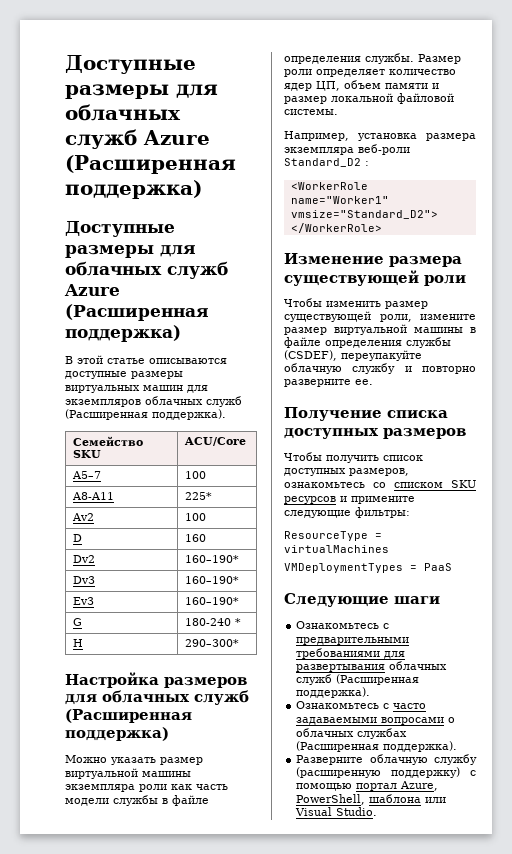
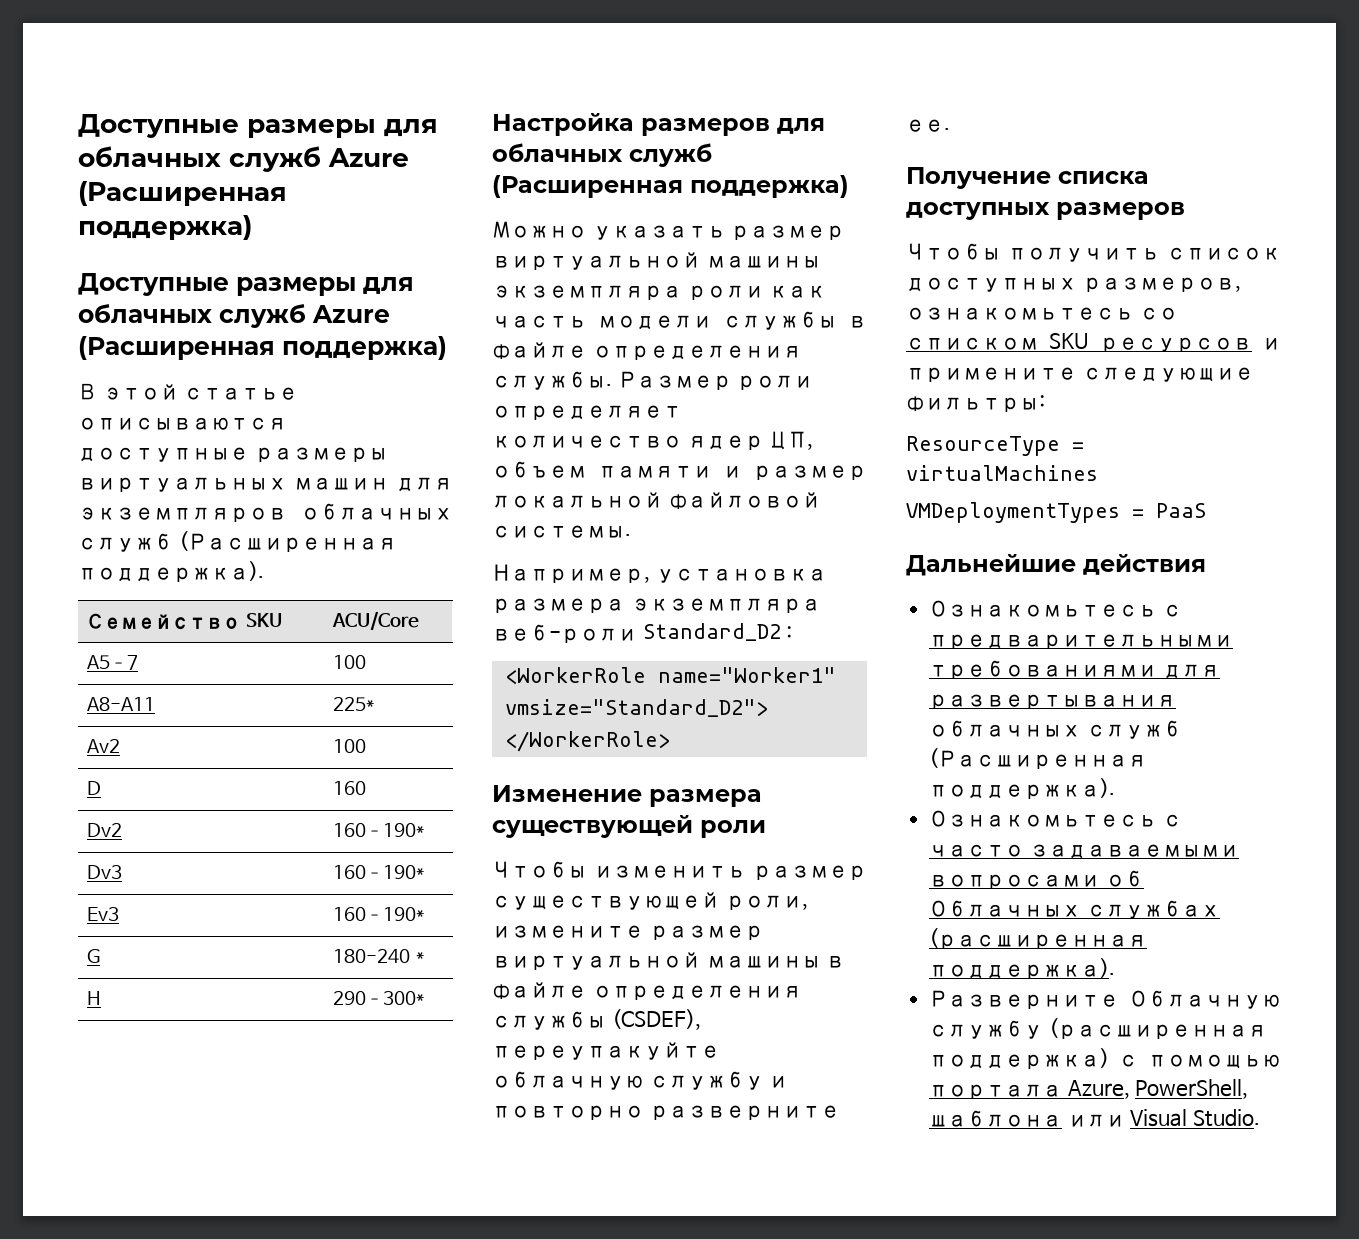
- Следующие шаги
+ Дальнейшие действия
- Ознакомьтесь с часто задаваемыми вопросами о облачных службах (Расширенная поддержка).
- Разверните облачную службу (расширенную поддержку) с помощью портал Azure, PowerShell, шаблона или Visual Studio.
+ Ознакомьтесь с часто задаваемыми вопросами об Облачных службах (расширенная поддержка).
+ Разверните Облачную службу (расширенная поддержка) с помощью портала Azure, PowerShell, шаблона или Visual Studio.

